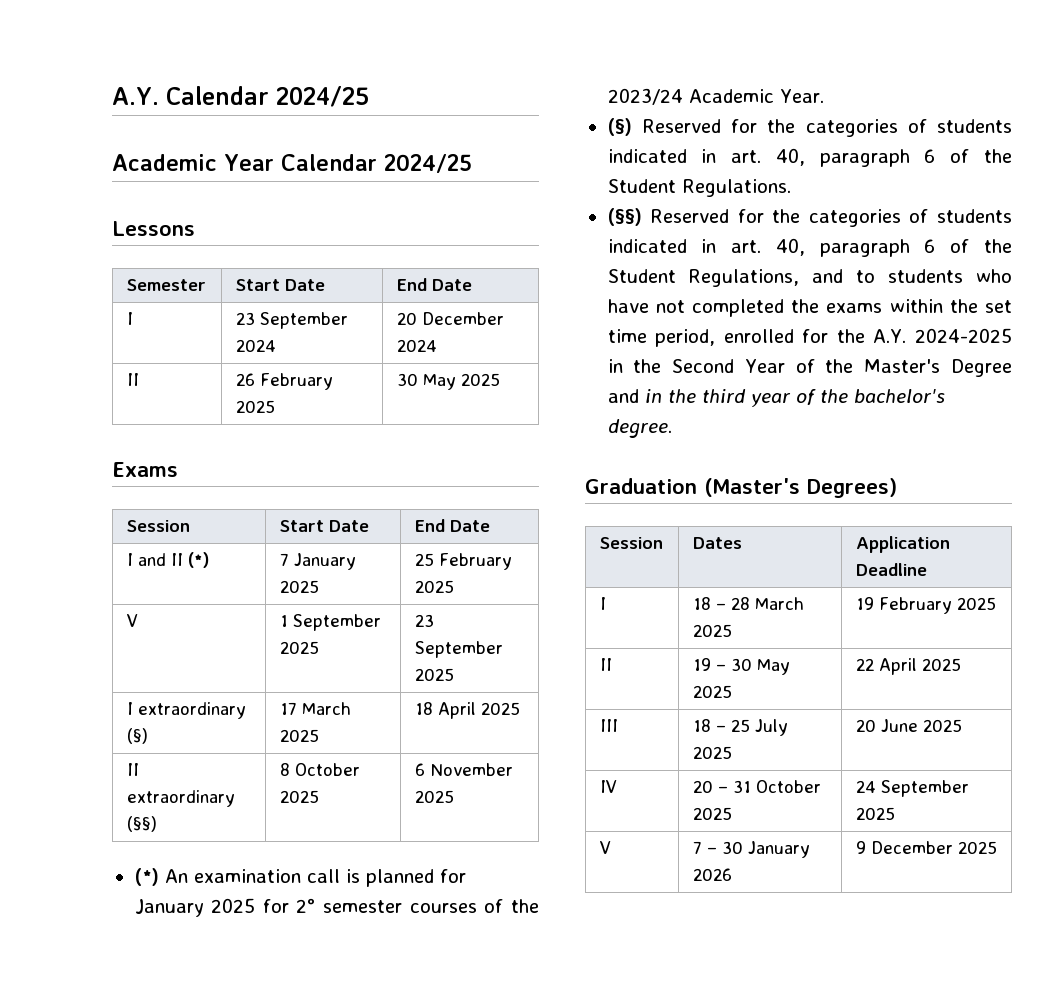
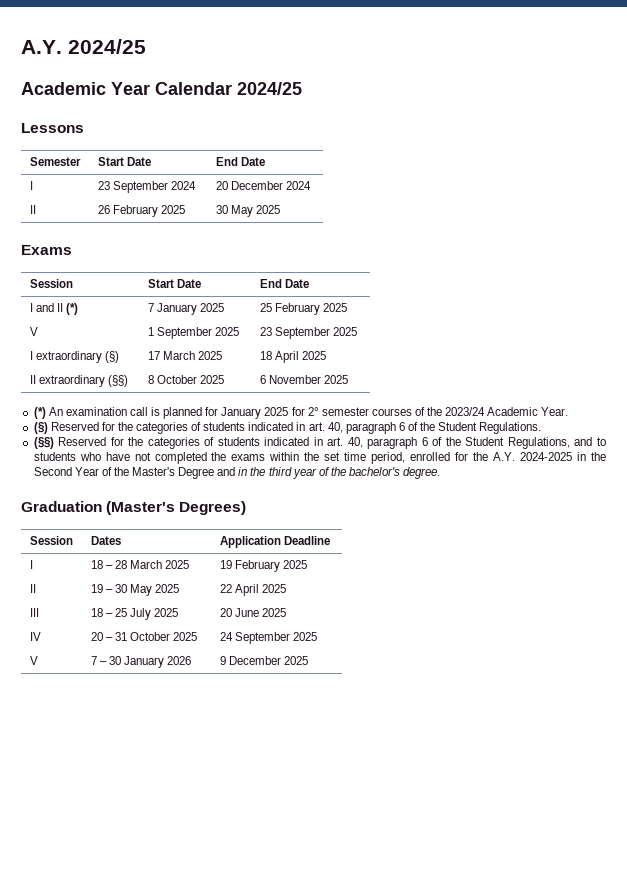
- A.Y. Calendar 2024/25
+ A.Y. 2024/25

